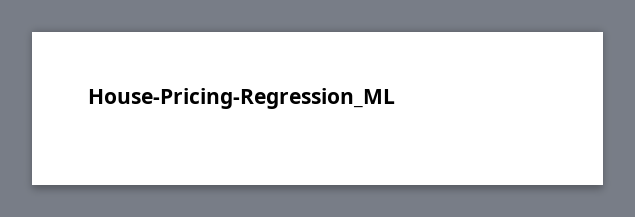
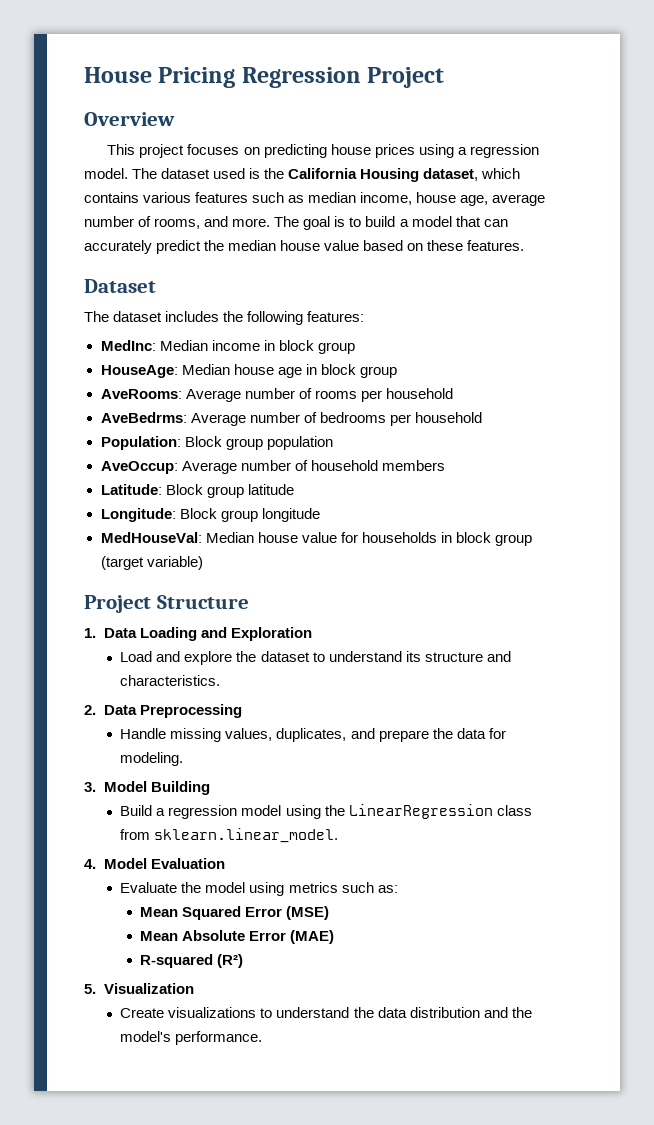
- House-Pricing-Regression_ML
+ House Pricing Regression Project
+ Overview
+ This project focuses on predicting house prices using a regression model. The dataset used is the California Housing dataset, which contains various features such as median income, house age, average number of rooms, and more. The goal is to build a model that can accurately predict the median house value based on these features.
+ Dataset
+ The dataset includes the following features:
+ MedInc: Median income in block group
+ HouseAge: Median house age in block group
+ AveRooms: Average number of rooms per household
+ AveBedrms: Average number of bedrooms per household
+ Population: Block group population
+ AveOccup: Average number of household members
+ Latitude: Block group latitude
+ Longitude: Block group longitude
+ MedHouseVal: Median house value for households in block group (target variable)
+ Project Structure
+ 1. Data Loading and Exploration
+ Load and explore the dataset to understand its structure and characteristics.
+ 2. Data Preprocessing
+ Handle missing values, duplicates, and prepare the data for modeling.
+ 3. Model Building
+ Build a regression model using the LinearRegression class from sklearn.linear_model.
+ 4. Model Evaluation
+ Evaluate the model using metrics such as:
+ Mean Squared Error (MSE)
+ Mean Absolute Error (MAE)
+ R-squared (R²)
+ 5. Visualization
+ Create visualizations to understand the data distribution and the model's performance.

